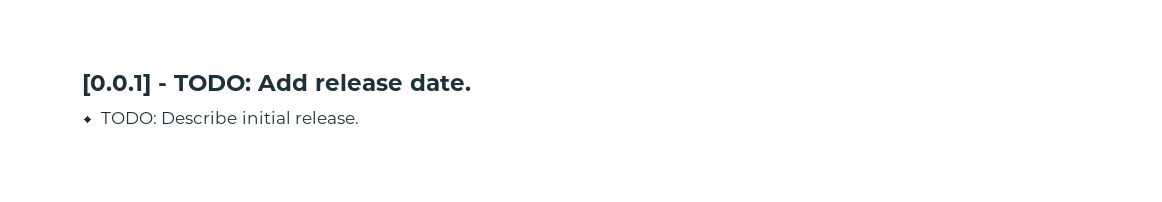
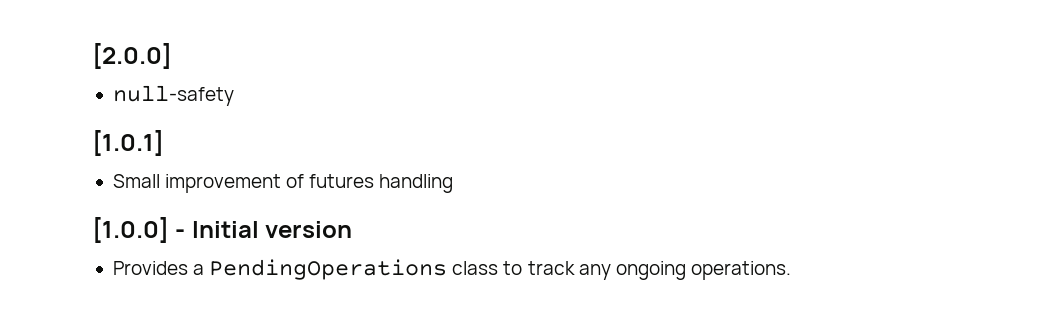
- [0.0.1] - TODO: Add release date.
- TODO: Describe initial release.
+ [2.0.0]
+ null-safety
+ [1.0.1]
+ Small improvement of futures handling
+ [1.0.0] - Initial version
+ Provides a PendingOperations class to track any ongoing operations.

